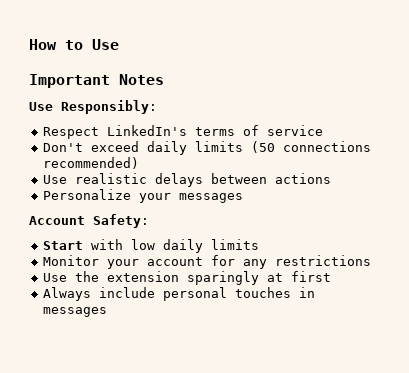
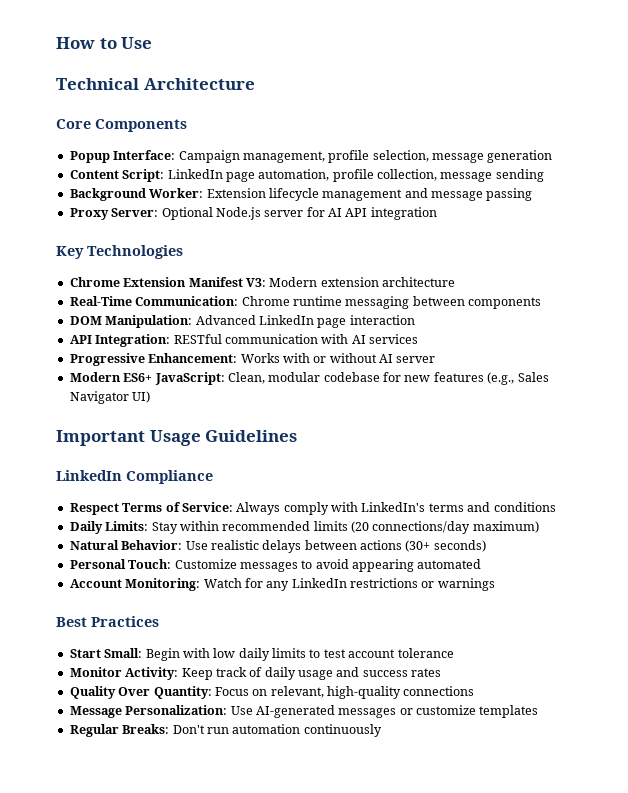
- Important Notes
- Use Responsibly:
- Respect LinkedIn's terms of service
- Don't exceed daily limits (50 connections recommended)
- Use realistic delays between actions
- Personalize your messages
- Account Safety:
+ Technical Architecture
+ Core Components
+ Popup Interface: Campaign management, profile selection, message generation
+ Content Script: LinkedIn page automation, profile collection, message sending
+ Background Worker: Extension lifecycle management and message passing
+ Proxy Server: Optional Node.js server for AI API integration
+ Key Technologies
+ Chrome Extension Manifest V3: Modern extension architecture
+ Real-Time Communication: Chrome runtime messaging between components
+ DOM Manipulation: Advanced LinkedIn page interaction
+ API Integration: RESTful communication with AI services
+ Progressive Enhancement: Works with or without AI server
+ Modern ES6+ JavaScript: Clean, modular codebase for new features (e.g., Sales Navigator UI)
+ Important Usage Guidelines
+ LinkedIn Compliance
+ Respect Terms of Service: Always comply with LinkedIn's terms and conditions
+ Daily Limits: Stay within recommended limits (20 connections/day maximum)
+ Natural Behavior: Use realistic delays between actions (30+ seconds)
+ Personal Touch: Customize messages to avoid appearing automated
+ Account Monitoring: Watch for any LinkedIn restrictions or warnings
+ Best Practices
- Start with low daily limits
- Monitor your account for any restrictions
- Use the extension sparingly at first
- Always include personal touches in messages
+ Start Small: Begin with low daily limits to test account tolerance
+ Monitor Activity: Keep track of daily usage and success rates
+ Quality Over Quantity: Focus on relevant, high-quality connections
+ Message Personalization: Use AI-generated messages or customize templates
+ Regular Breaks: Don't run automation continuously

